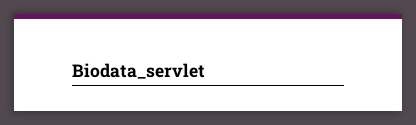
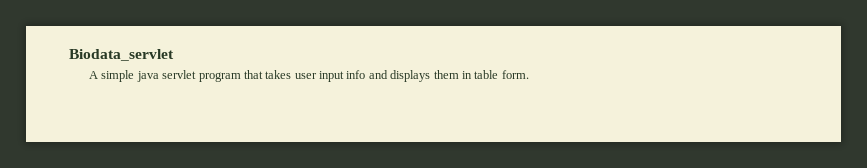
+ A simple java servlet program that takes user input info and displays them in table form.

